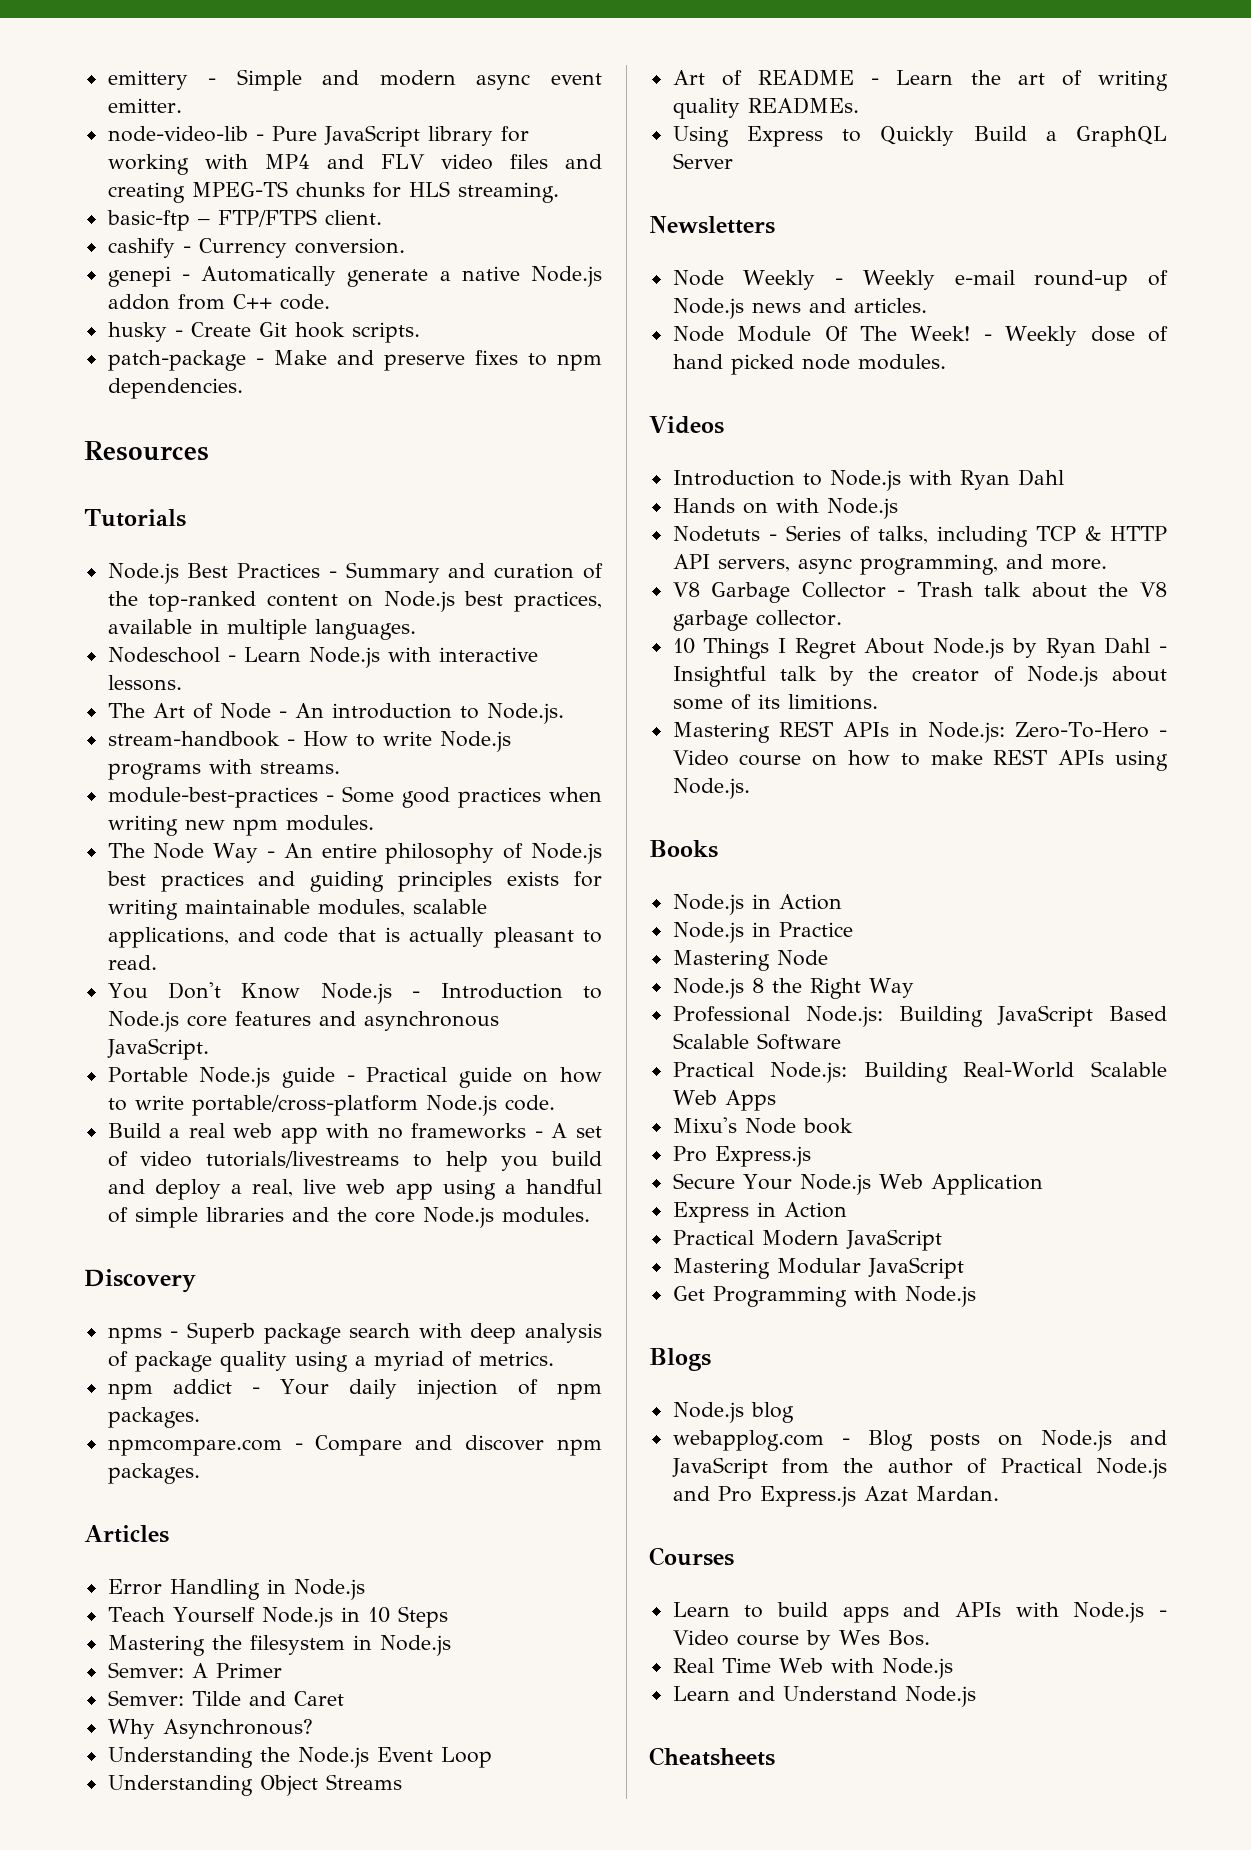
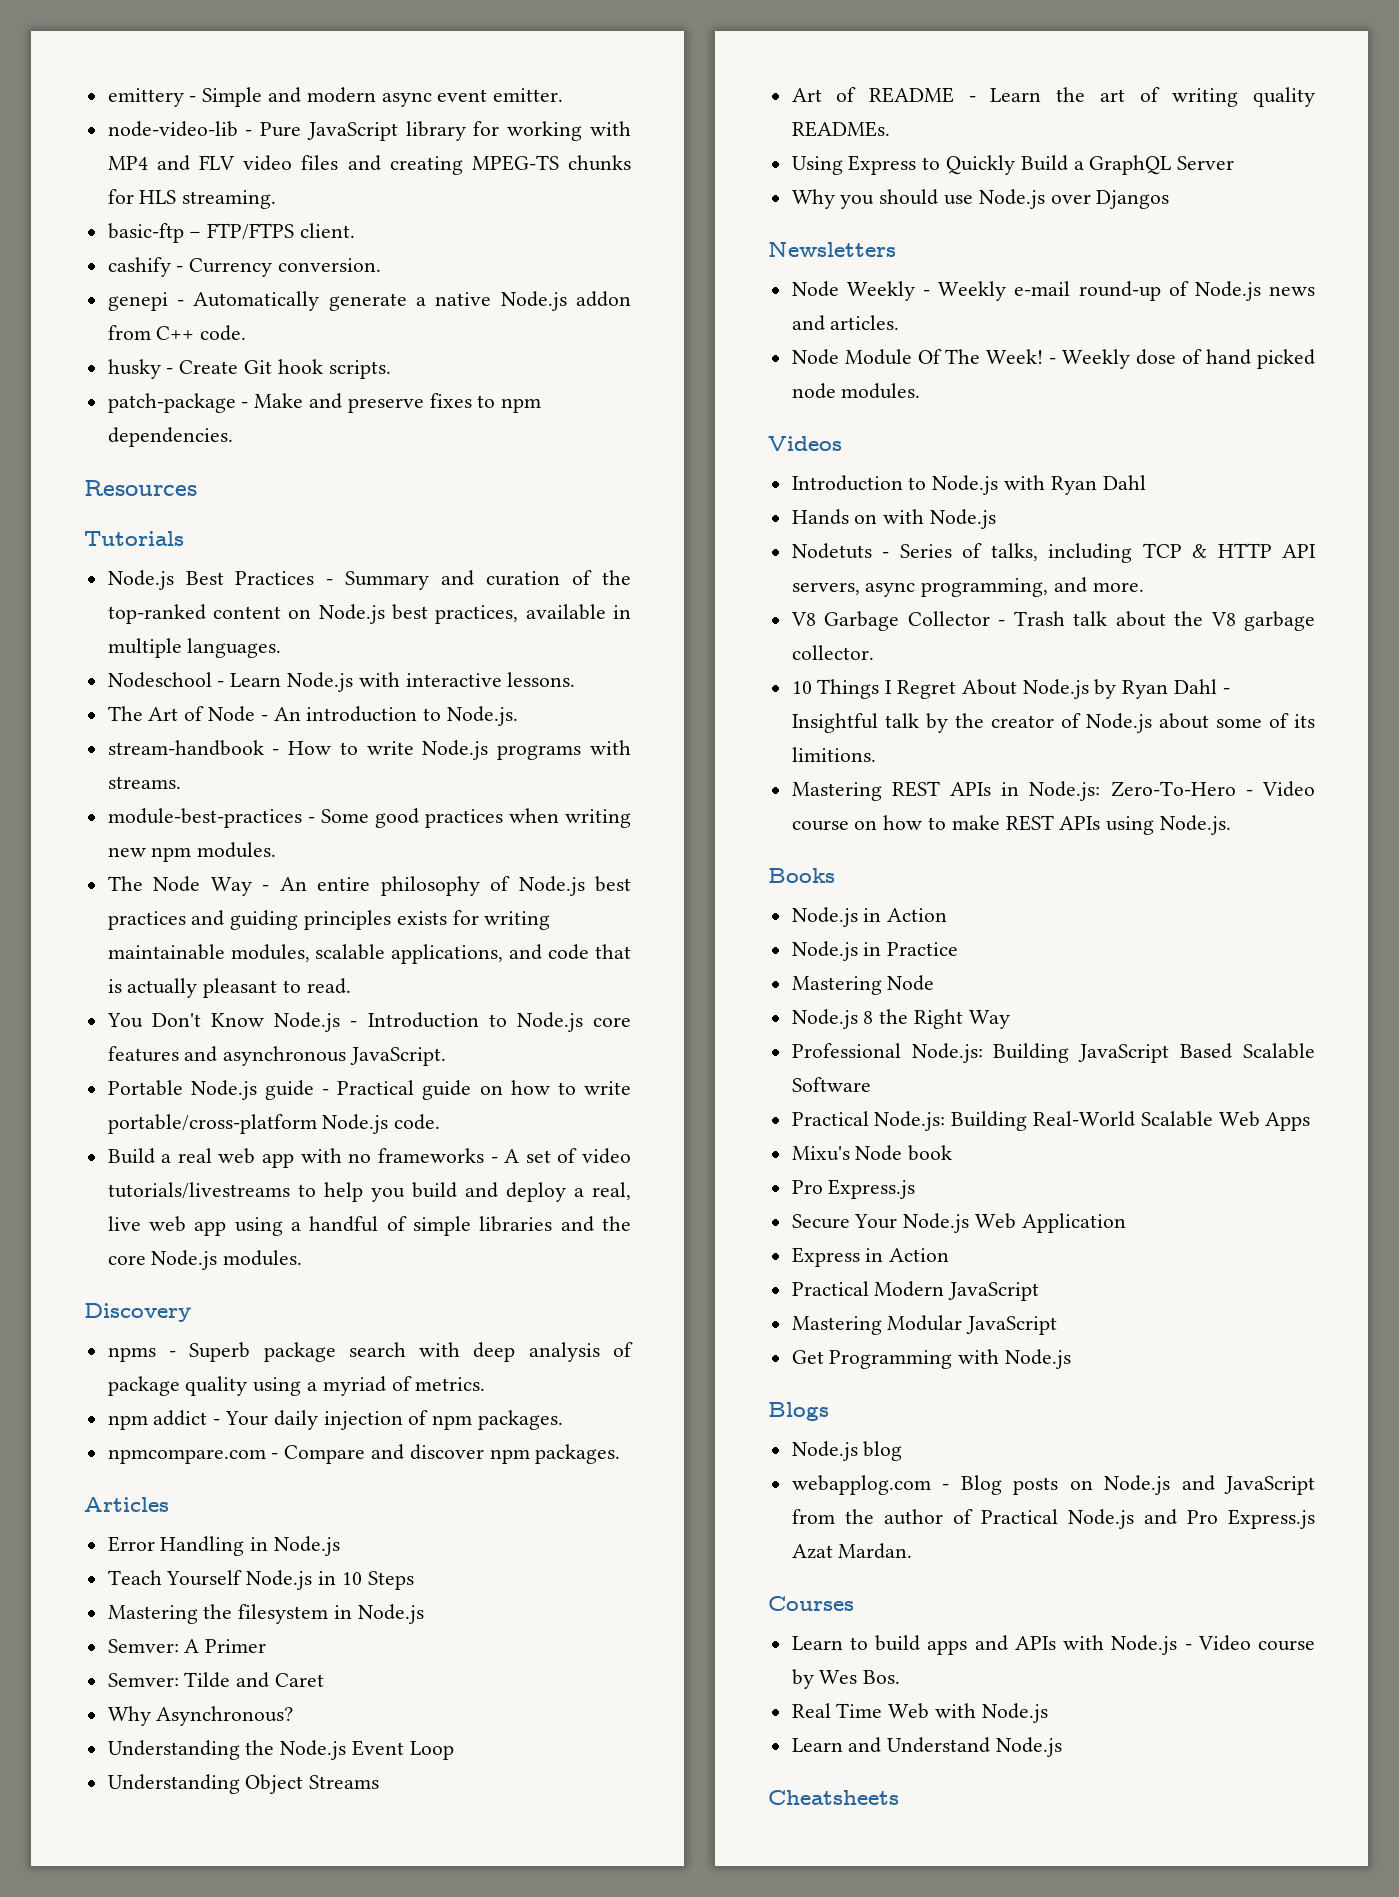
+ Why you should use Node.js over Djangos

